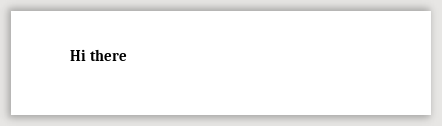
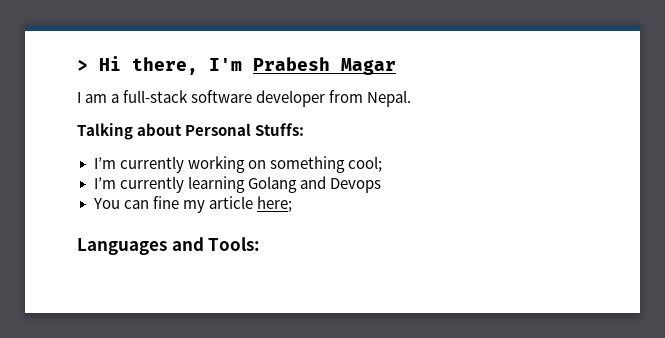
- Hi there
+ > Hi there, I'm Prabesh Magar
+ I am a full-stack software developer from Nepal.
+ Talking about Personal Stuffs:
+ I’m currently working on something cool;
+ I’m currently learning Golang and Devops
+ You can fine my article here;
+ Languages and Tools:

